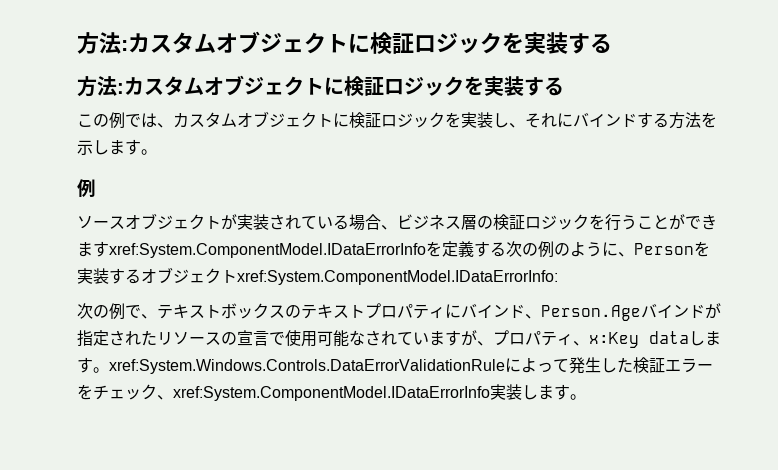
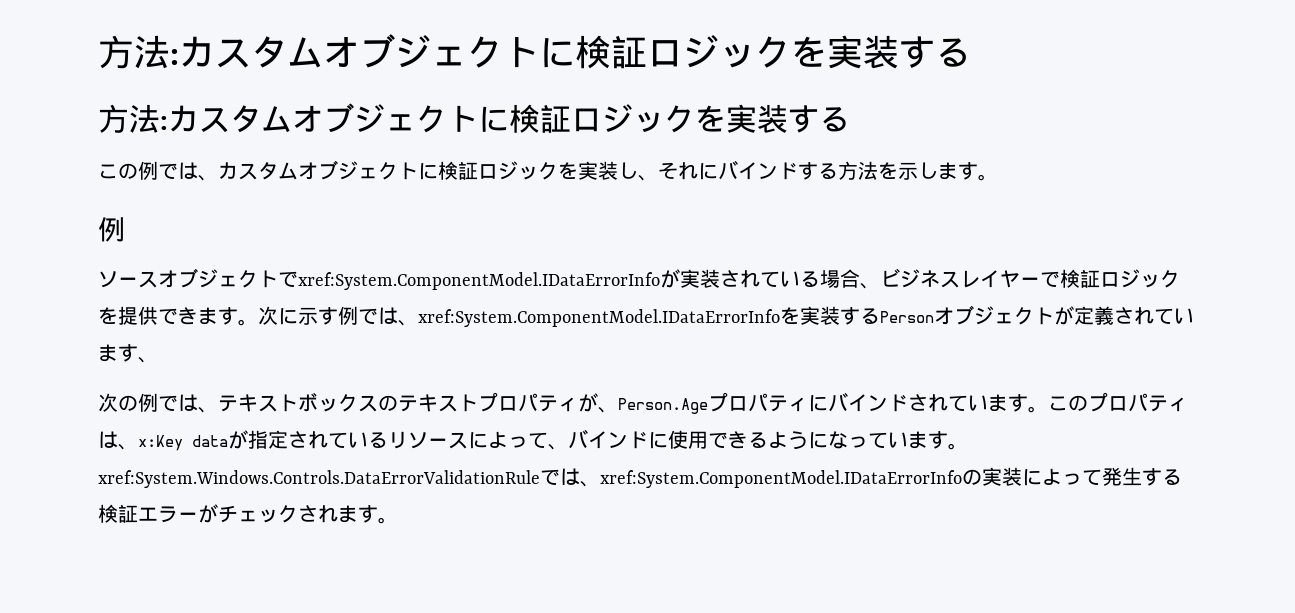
- ソースオブジェクトが実装されている場合、ビジネス層の検証ロジックを行うことができますxref:System.ComponentModel.IDataErrorInfoを定義する次の例のように、Personを実装するオブジェクトxref:System.ComponentModel.IDataErrorInfo:
+ ソースオブジェクトでxref:System.ComponentModel.IDataErrorInfoが実装されている場合、ビジネスレイヤーで検証ロジックを提供できます。次に示す例では、xref:System.ComponentModel.IDataErrorInfoを実装するPersonオブジェクトが定義されています、
- 次の例で、テキストボックスのテキストプロパティにバインド、Person.Ageバインドが指定されたリソースの宣言で使用可能なされていますが、プロパティ、x:Key dataします。xref:System.Windows.Controls.DataErrorValidationRuleによって発生した検証エラーをチェック、xref:System.ComponentModel.IDataErrorInfo実装します。
+ 次の例では、テキストボックスのテキストプロパティが、Person.Ageプロパティにバインドされています。このプロパティは、x:Key dataが指定されているリソースによって、バインドに使用できるようになっています。xref:System.Windows.Controls.DataErrorValidationRuleでは、xref:System.ComponentModel.IDataErrorInfoの実装によって発生する検証エラーがチェックされます。

